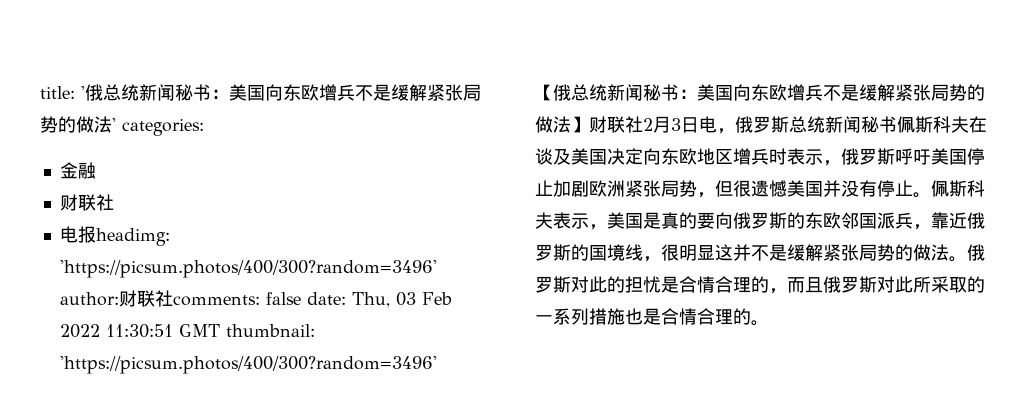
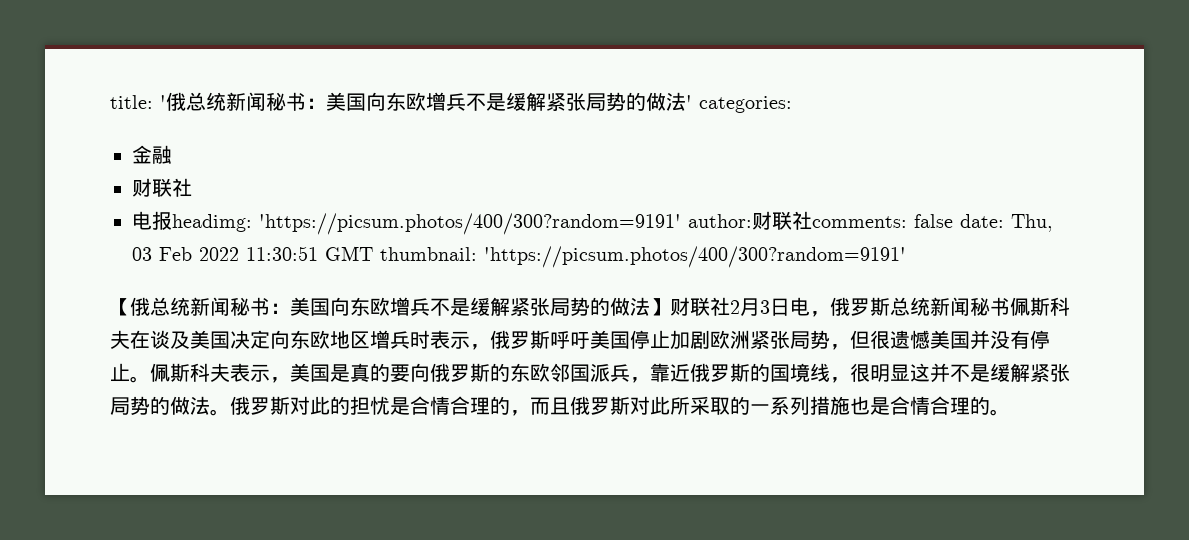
- 电报headimg: 'https://picsum.photos/400/300?random=3496' author:财联社comments: false date: Thu, 03 Feb 2022 11:30:51 GMT thumbnail: 'https://picsum.photos/400/300?random=3496'
+ 电报headimg: 'https://picsum.photos/400/300?random=9191' author:财联社comments: false date: Thu, 03 Feb 2022 11:30:51 GMT thumbnail: 'https://picsum.photos/400/300?random=9191'

